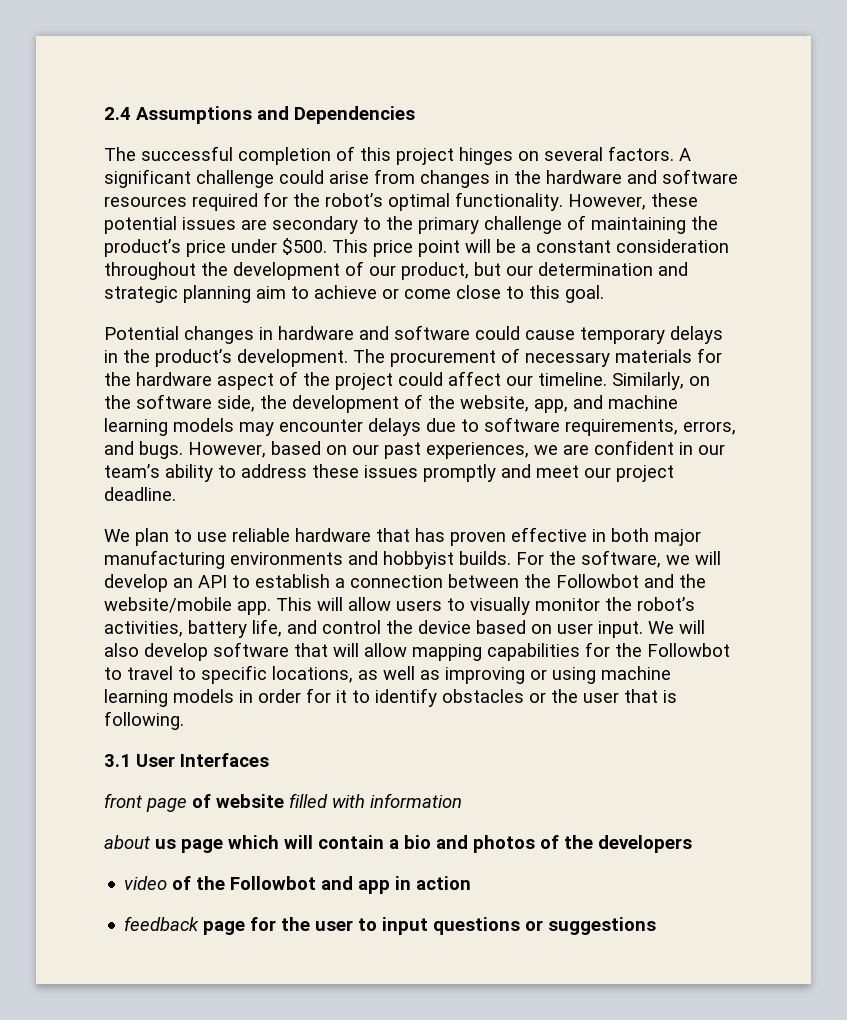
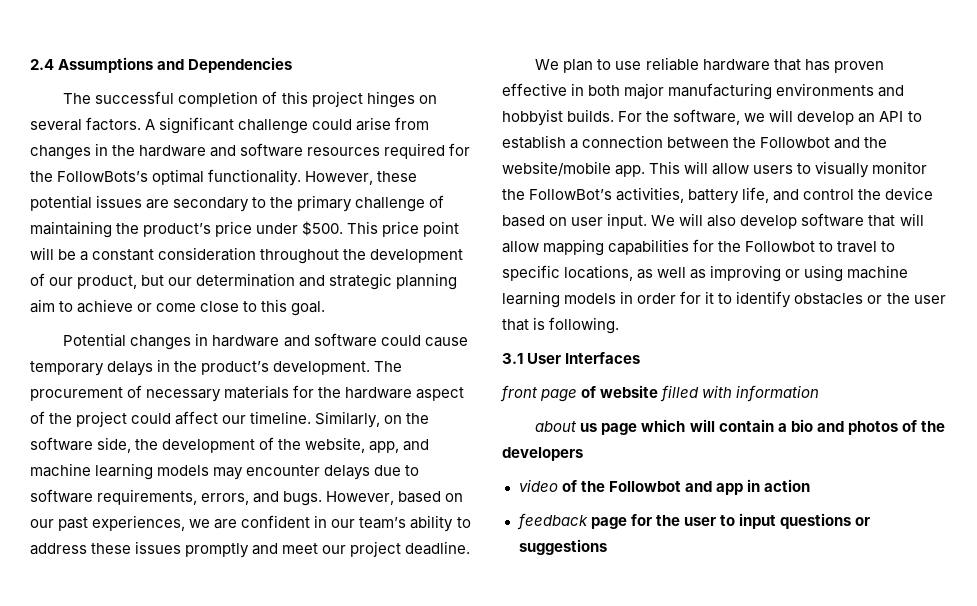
- A significant challenge could arise from changes in the hardware and software resources required for the robot’s optimal functionality.
+ A significant challenge could arise from changes in the hardware and software resources required for the FollowBots’s optimal functionality.
- This will allow users to visually monitor the robot’s activities, battery life, and control the device based on user input.
+ This will allow users to visually monitor the FollowBot’s activities, battery life, and control the device based on user input.

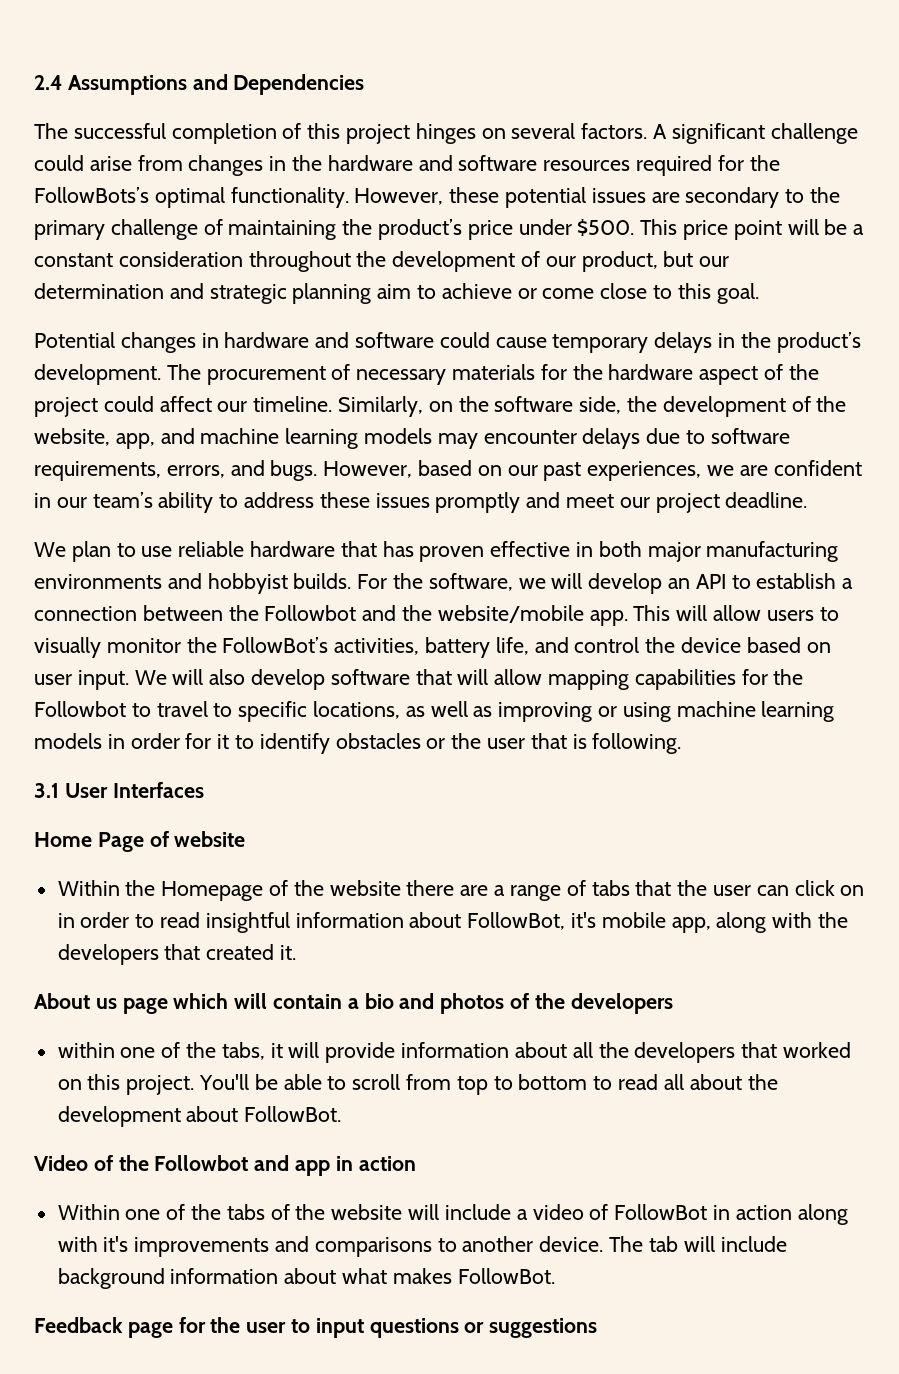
- front page of website filled with information
- about us page which will contain a bio and photos of the developers
+ Home Page of website
+ Within the Homepage of the website there are a range of tabs that the user can click on in order to read insightful information about FollowBot, it's mobile app, along with the developers that created it.
+ About us page which will contain a bio and photos of the developers
- video of the Followbot and app in action
+ within one of the tabs, it will provide information about all the developers that worked on this project. You'll be able to scroll from top to bottom to read all about the development about FollowBot.
+ Video of the Followbot and app in action
- feedback page for the user to input questions or suggestions
+ Within one of the tabs of the website will include a video of FollowBot in action along with it's improvements and comparisons to another device. The tab will include background information about what makes FollowBot.
+ Feedback page for the user to input questions or suggestions

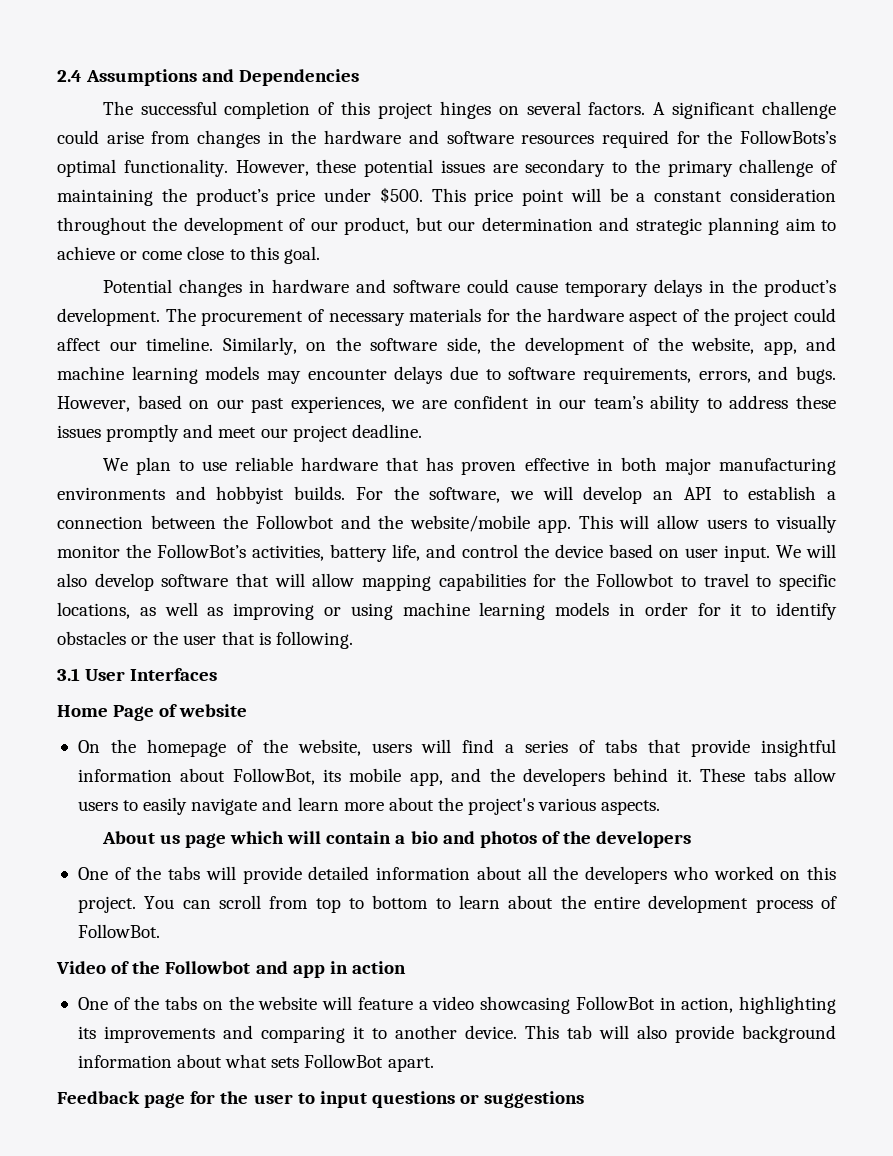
- Within the Homepage of the website there are a range of tabs that the user can click on in order to read insightful information about FollowBot, it's mobile app, along with the developers that created it.
+ On the homepage of the website, users will find a series of tabs that provide insightful information about FollowBot, its mobile app, and the developers behind it. These tabs allow users to easily navigate and learn more about the project's various aspects.
- within one of the tabs, it will provide information about all the developers that worked on this project.
+ One of the tabs will provide detailed information about all the developers who worked on this project.
- You'll be able to scroll from top to bottom to read all about the development about FollowBot.
+ You can scroll from top to bottom to learn about the entire development process of FollowBot.
- Within one of the tabs of the website will include a video of FollowBot in action along with it's improvements and comparisons to another device.
+ One of the tabs on the website will feature a video showcasing FollowBot in action, highlighting its improvements and comparing it to another device.
- The tab will include background information about what makes FollowBot.
+ This tab will also provide background information about what sets FollowBot apart.

